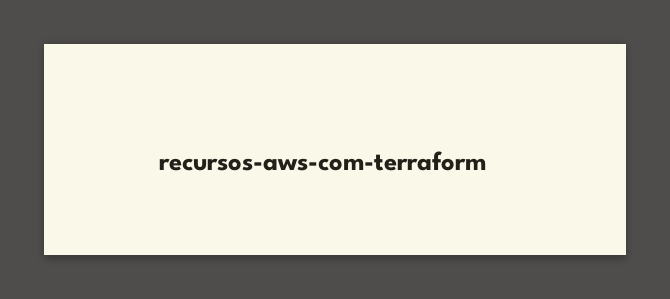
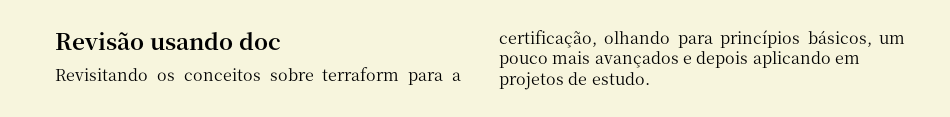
- recursos-aws-com-terraform
+ Revisão usando doc
+ Revisitando os conceitos sobre terraform para a certificação, olhando para princípios básicos, um pouco mais avançados e depois aplicando em projetos de estudo.

